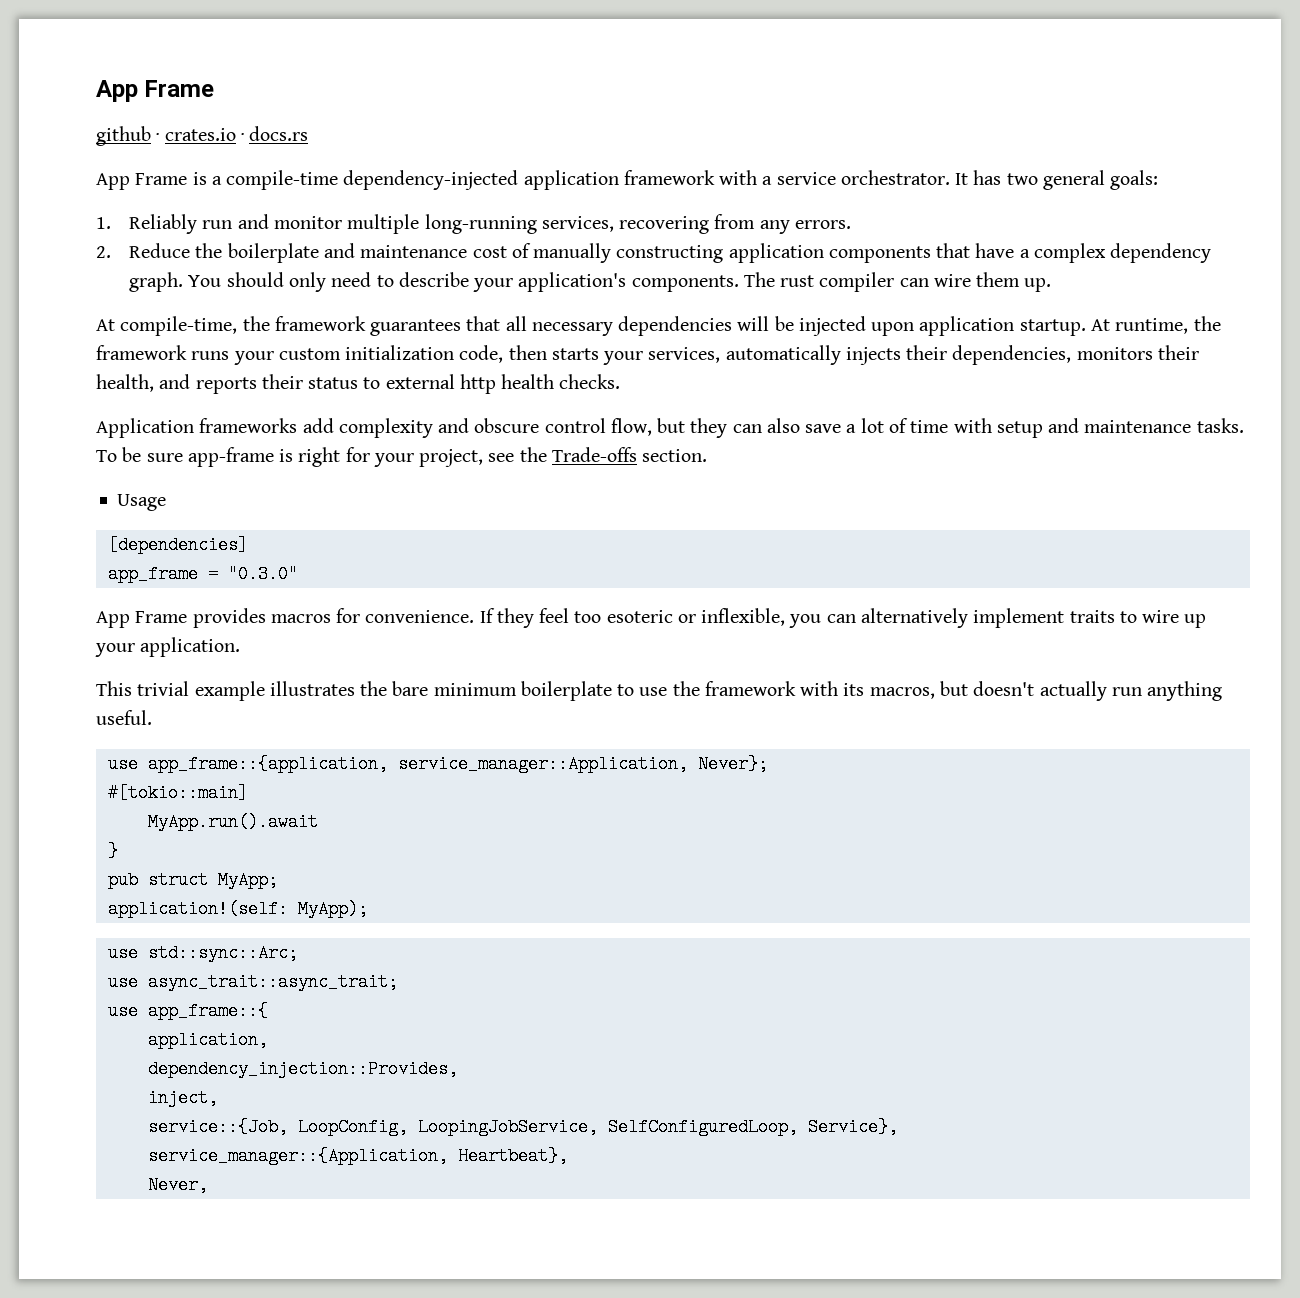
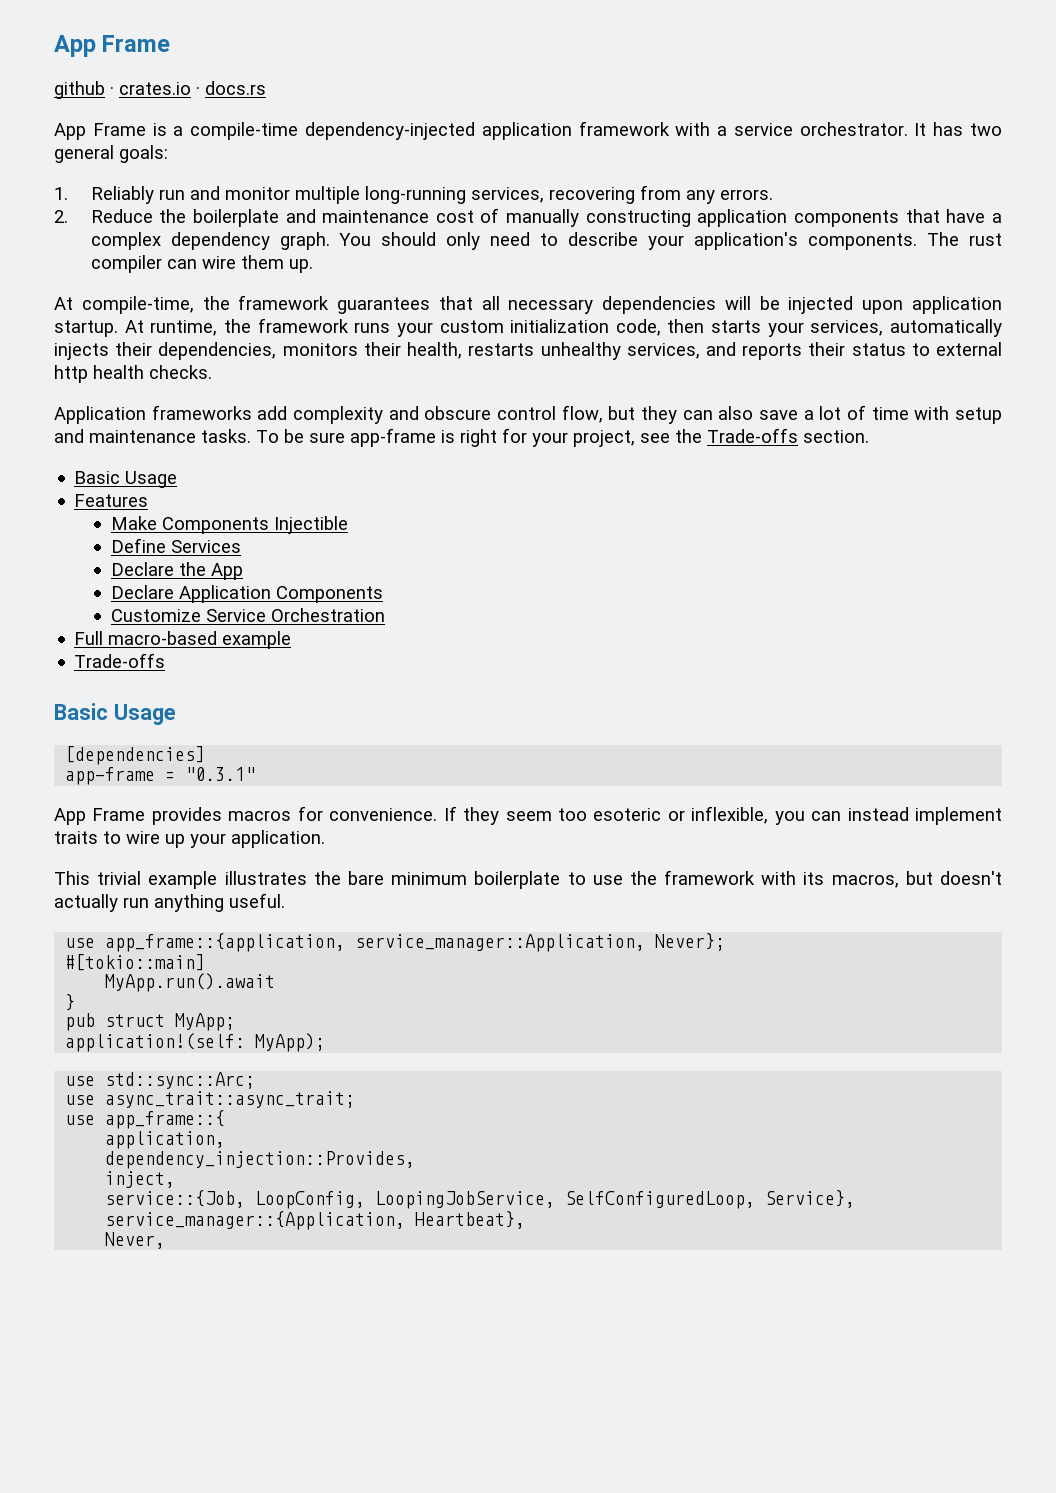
- At runtime, the framework runs your custom initialization code, then starts your services, automatically injects their dependencies, monitors their health, and reports their status to external http health checks.
+ At runtime, the framework runs your custom initialization code, then starts your services, automatically injects their dependencies, monitors their health, restarts unhealthy services, and reports their status to external http health checks.
  To be sure app-frame is right for your project, see the Trade-offs section.
- Usage
+ Basic Usage
+ Features
+ Make Components Injectible
+ Define Services
+ Declare the App
+ Declare Application Components
+ Customize Service Orchestration
+ Full macro-based example
+ Trade-offs
+ Basic Usage
- app_frame = "0.3.0"
+ app-frame = "0.3.1"
- If they feel too esoteric or inflexible, you can alternatively implement traits to wire up your application.
+ If they seem too esoteric or inflexible, you can instead implement traits to wire up your application.

